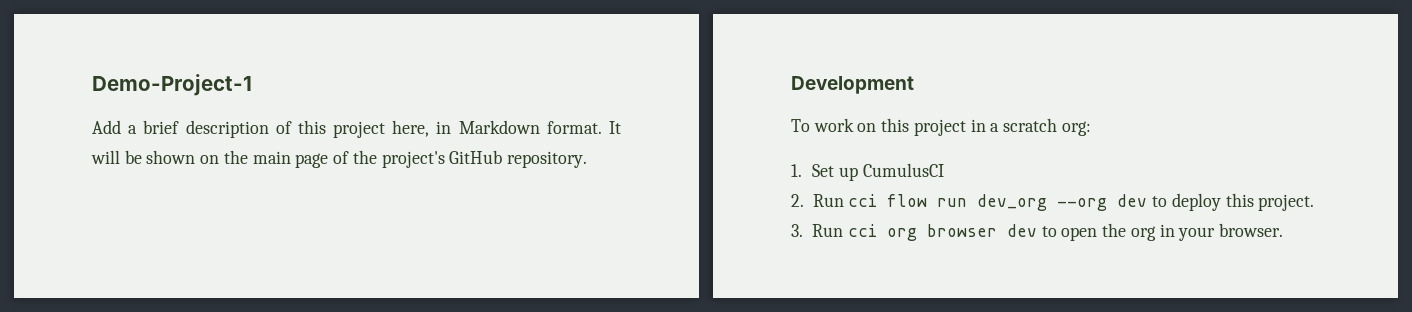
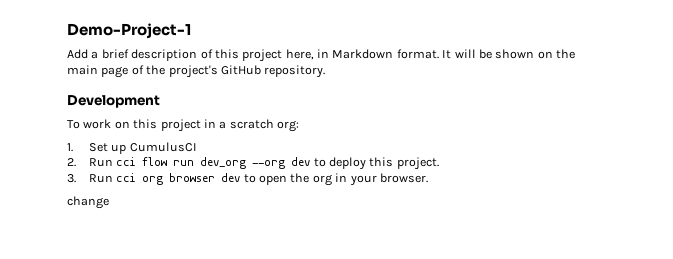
+ change

